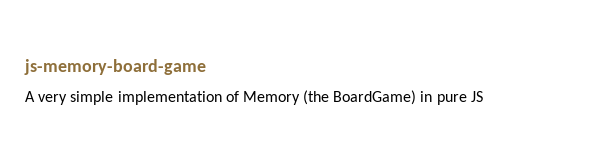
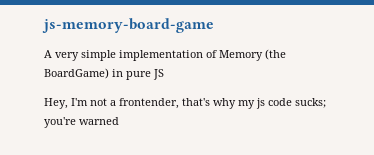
+ Hey, I'm not a frontender, that's why my js code sucks; you're warned

